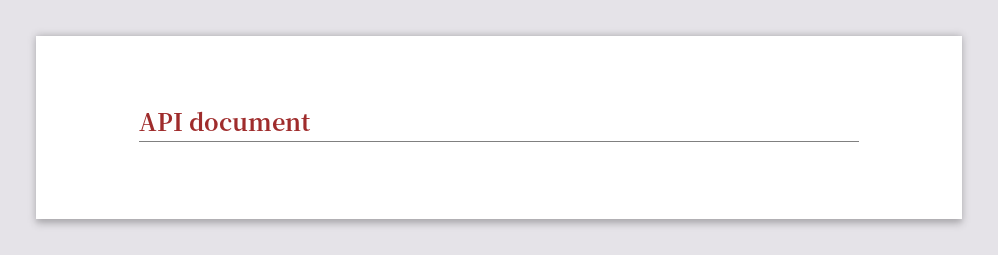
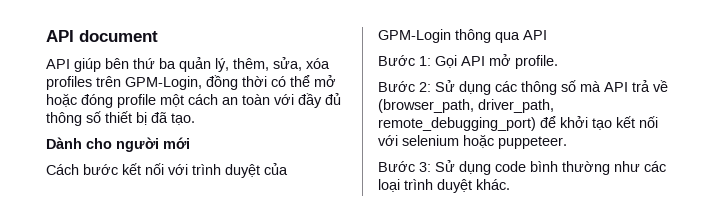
+ API giúp bên thứ ba quản lý, thêm, sửa, xóa profiles trên GPM-Login, đồng thời có thể mở hoặc đóng profile một cách an toàn với đầy đủ thông số thiết bị đã tạo.
+ Dành cho người mới
+ Cách bước kết nối với trình duyệt của GPM-Login thông qua API
+ Bước 1: Gọi API mở profile.
+ Bước 2: Sử dụng các thông số mà API trả về (browser_path, driver_path, remote_debugging_port) để khởi tạo kết nối với selenium hoặc puppeteer.
+ Bước 3: Sử dụng code bình thường như các loại trình duyệt khác.

